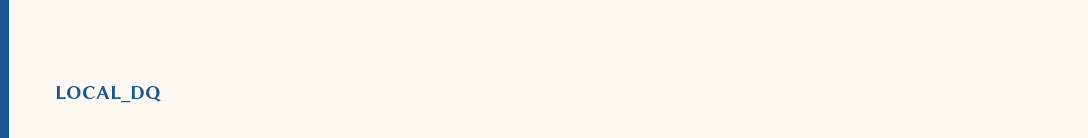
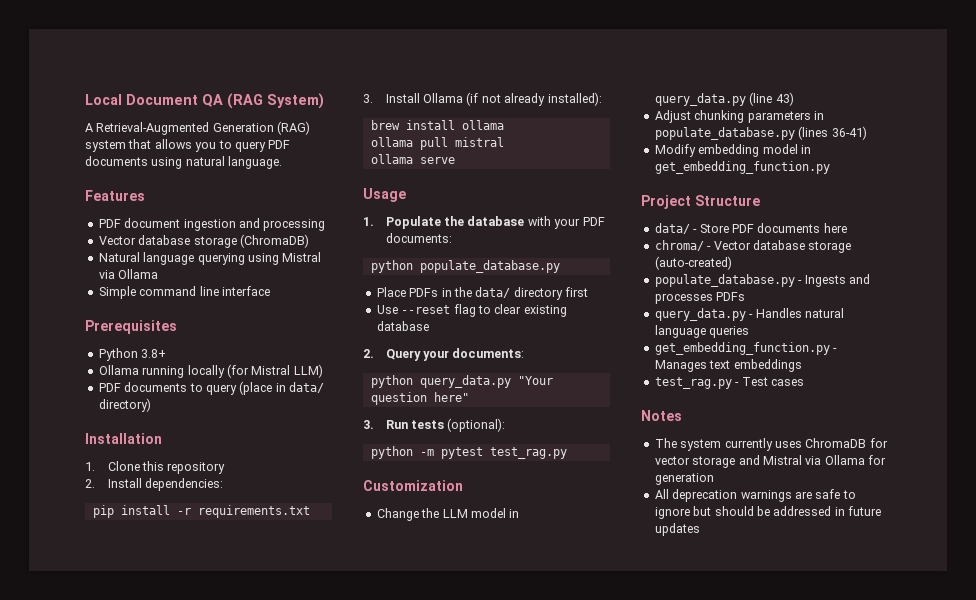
- LOCAL_DQ
+ Local Document QA (RAG System)
+ A Retrieval-Augmented Generation (RAG) system that allows you to query PDF documents using natural language.
+ Features
+ PDF document ingestion and processing
+ Vector database storage (ChromaDB)
+ Natural language querying using Mistral via Ollama
+ Simple command line interface
+ Prerequisites
+ Python 3.8+
+ Ollama running locally (for Mistral LLM)
+ PDF documents to query (place in data/ directory)
+ Installation
+ 1. Clone this repository
+ 2. Install dependencies:
+ pip install -r requirements.txt
+ 3. Install Ollama (if not already installed):
+ brew install ollama
+ ollama pull mistral
+ ollama serve
+ Usage
+ 1. Populate the database with your PDF documents:
+ python populate_database.py
+ Place PDFs in the data/ directory first
+ Use --reset flag to clear existing database
+ 2. Query your documents:
+ python query_data.py "Your question here"
+ 3. Run tests (optional):
+ python -m pytest test_rag.py
+ Customization
+ Change the LLM model in query_data.py (line 43)
+ Adjust chunking parameters in populate_database.py (lines 36-41)
+ Modify embedding model in get_embedding_function.py
+ Project Structure
+ data/ - Store PDF documents here
+ chroma/ - Vector database storage (auto-created)
+ populate_database.py - Ingests and processes PDFs
+ query_data.py - Handles natural language queries
+ get_embedding_function.py - Manages text embeddings
+ test_rag.py - Test cases
+ Notes
+ The system currently uses ChromaDB for vector storage and Mistral via Ollama for generation
+ All deprecation warnings are safe to ignore but should be addressed in future updates

